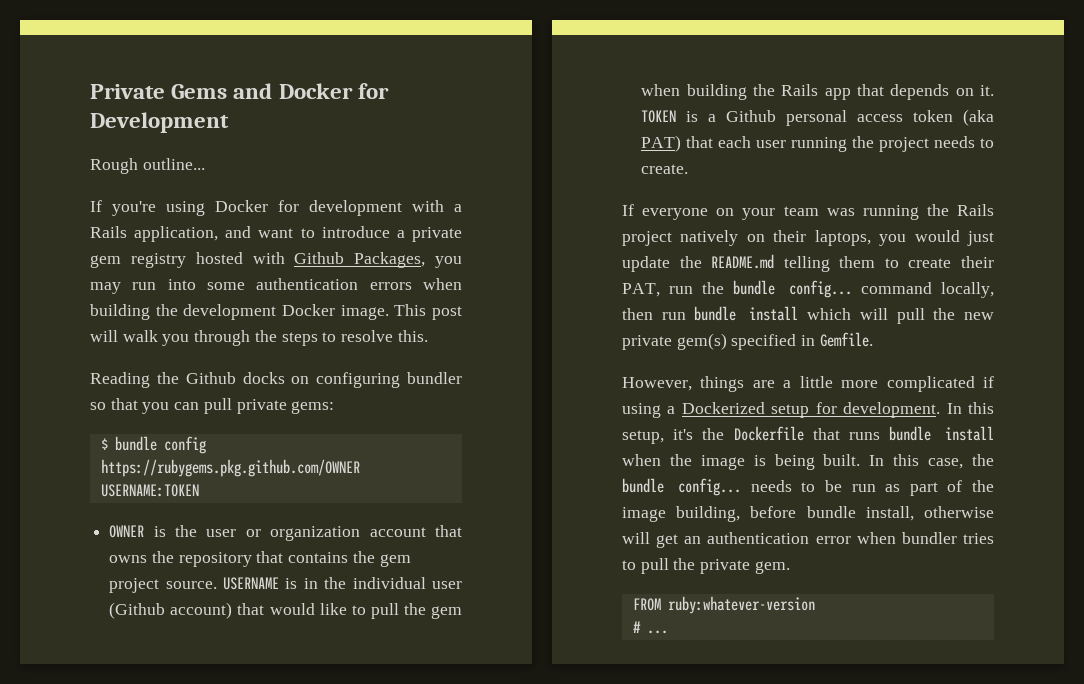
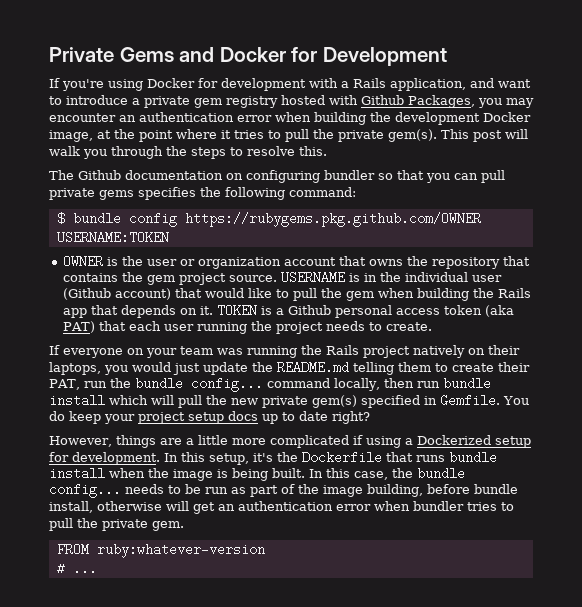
- Rough outline...
- If you're using Docker for development with a Rails application, and want to introduce a private gem registry hosted with Github Packages, you may run into some authentication errors when building the development Docker image.
+ If you're using Docker for development with a Rails application, and want to introduce a private gem registry hosted with Github Packages, you may encounter an authentication error when building the development Docker image, at the point where it tries to pull the private gem(s).
- Reading the Github docks on configuring bundler so that you can pull private gems:
+ The Github documentation on configuring bundler so that you can pull private gems specifies the following command:
+ You do keep your project setup docs up to date right?

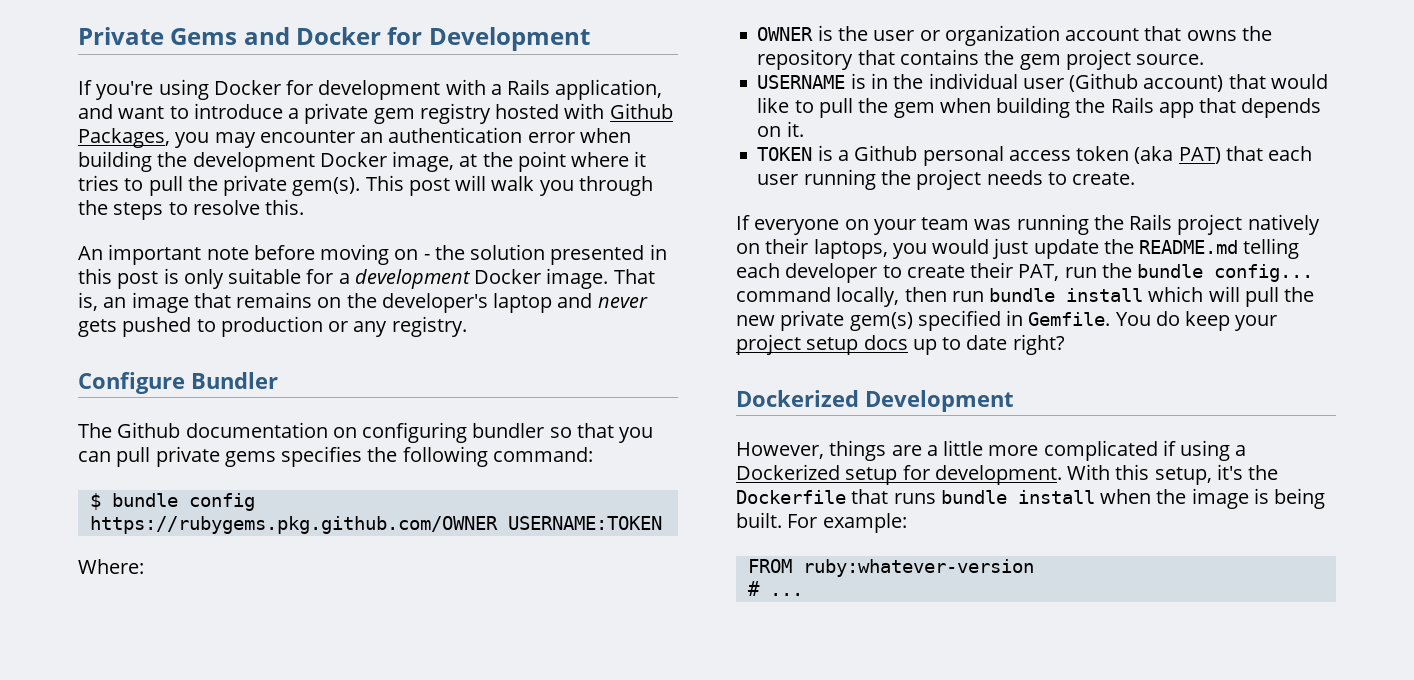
+ An important note before moving on - the solution presented in this post is only suitable for a development Docker image. That is, an image that remains on the developer's laptop and never gets pushed to production or any registry.
+ Configure Bundler
+ Where:
- OWNER is the user or organization account that owns the repository that contains the gem project source. USERNAME is in the individual user (Github account) that would like to pull the gem when building the Rails app that depends on it. TOKEN is a Github personal access token (aka PAT) that each user running the project needs to create.
+ OWNER is the user or organization account that owns the repository that contains the gem project source.
+ USERNAME is in the individual user (Github account) that would like to pull the gem when building the Rails app that depends on it.
+ TOKEN is a Github personal access token (aka PAT) that each user running the project needs to create.
- If everyone on your team was running the Rails project natively on their laptops, you would just update the README.md telling them to create their PAT, run the bundle config... command locally, then run bundle install which will pull the new private gem(s) specified in Gemfile.
+ If everyone on your team was running the Rails project natively on their laptops, you would just update the README.md telling each developer to create their PAT, run the bundle config... command locally, then run bundle install which will pull the new private gem(s) specified in Gemfile.
+ Dockerized Development
- In this setup, it's the Dockerfile that runs bundle install when the image is being built.
+ With this setup, it's the Dockerfile that runs bundle install when the image is being built.
- In this case, the bundle config... needs to be run as part of the image building, before bundle install, otherwise will get an authentication error when bundler tries to pull the private gem.
+ For example:

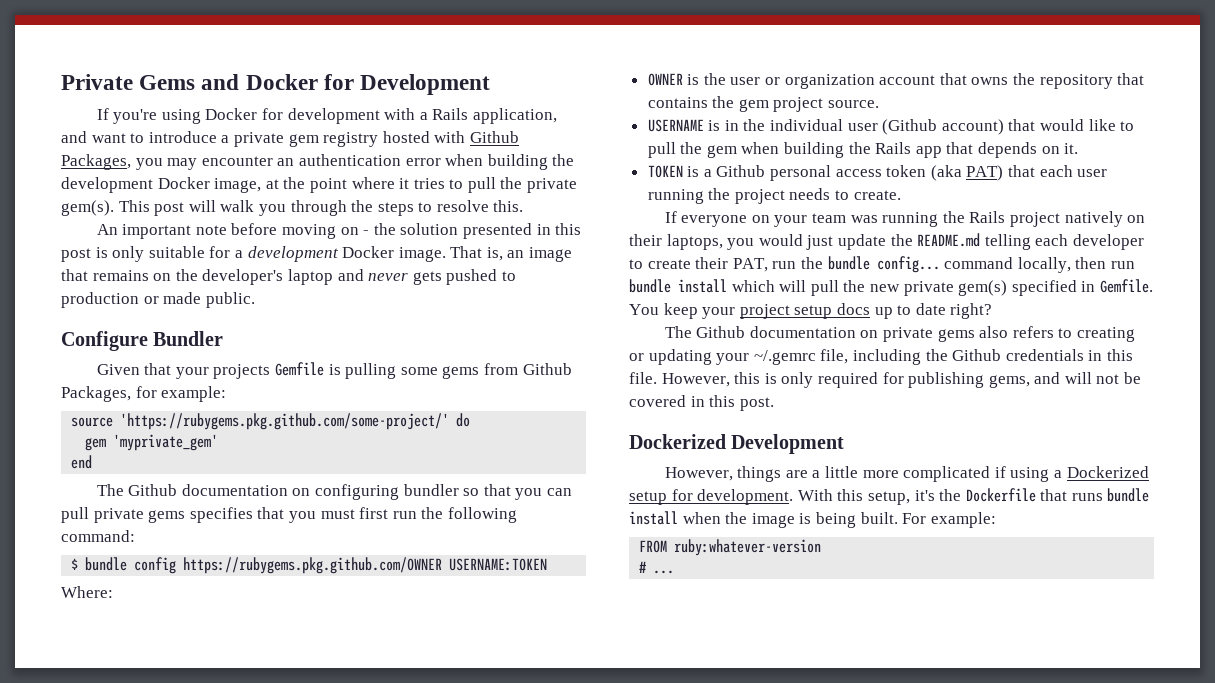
- That is, an image that remains on the developer's laptop and never gets pushed to production or any registry.
+ That is, an image that remains on the developer's laptop and never gets pushed to production or made public.
+ Given that your projects Gemfile is pulling some gems from Github Packages, for example:
+ source 'https://rubygems.pkg.github.com/some-project/' do
+ gem 'myprivate_gem'
+ end
- The Github documentation on configuring bundler so that you can pull private gems specifies the following command:
+ The Github documentation on configuring bundler so that you can pull private gems specifies that you must first run the following command:
- You do keep your project setup docs up to date right?
+ You keep your project setup docs up to date right?
+ The Github documentation on private gems also refers to creating or updating your ~/.gemrc file, including the Github credentials in this file. However, this is only required for publishing gems, and will not be covered in this post.

